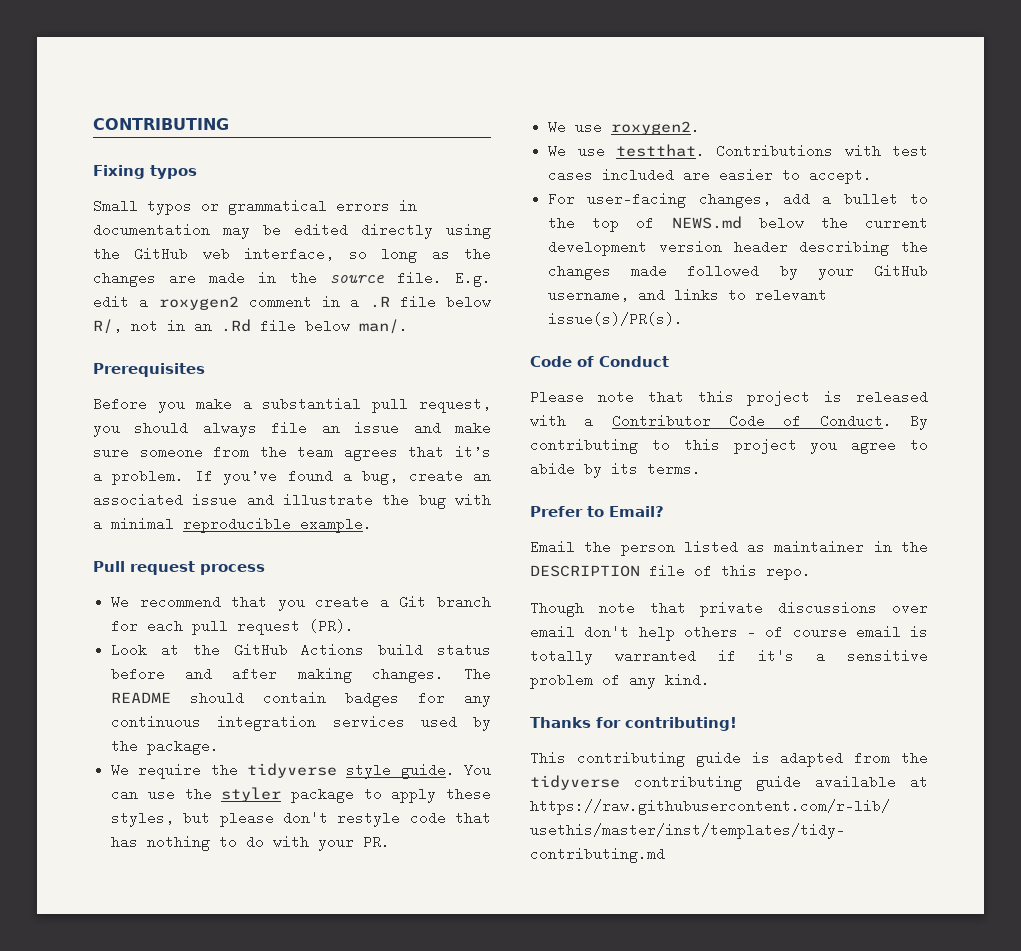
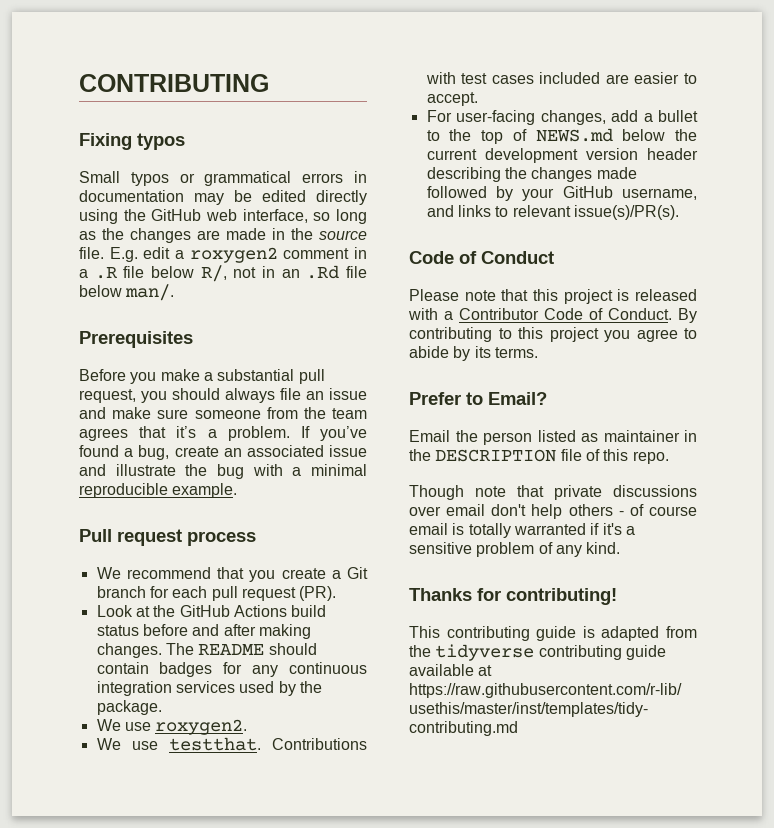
- We require the tidyverse style guide. You can use the styler package to apply these styles, but please don't restyle code that has nothing to do with your PR.

